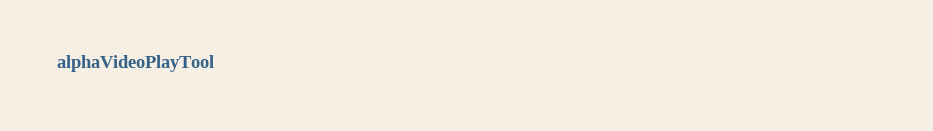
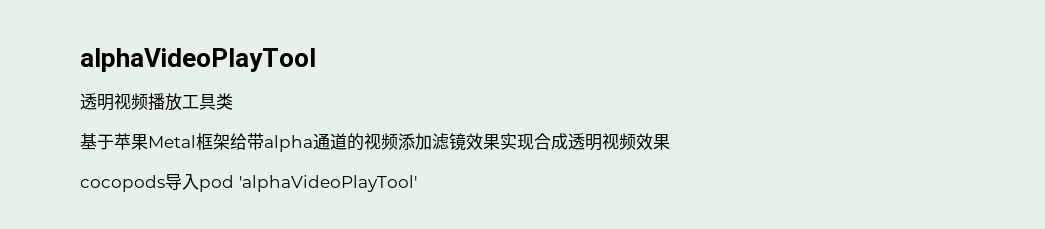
+ 透明视频播放工具类
+ 基于苹果Metal框架给带alpha通道的视频添加滤镜效果实现合成透明视频效果
+ cocopods导入pod 'alphaVideoPlayTool'

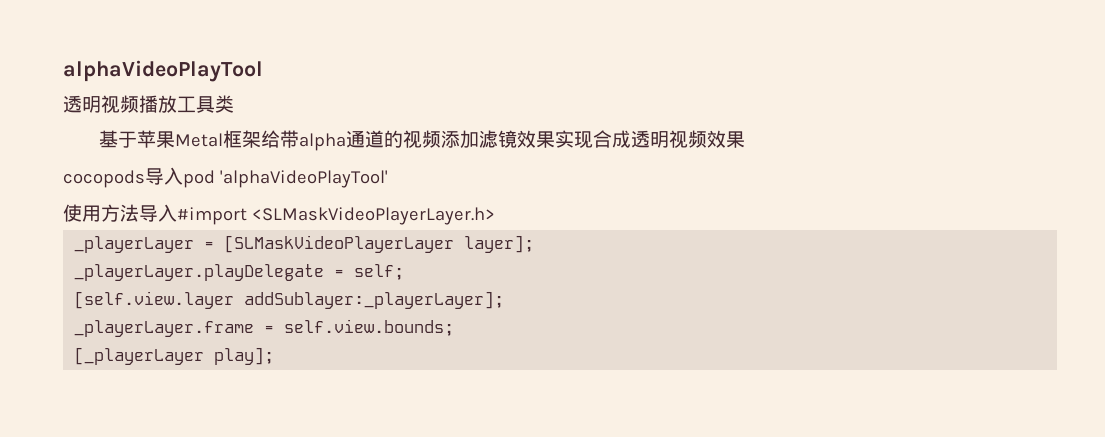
+ 使用方法导入#import <SLMaskVideoPlayerLayer.h>
+ _playerLayer = [SLMaskVideoPlayerLayer layer];
+ _playerLayer.playDelegate = self;
+ [self.view.layer addSublayer:_playerLayer];
+ _playerLayer.frame = self.view.bounds;
+ [_playerLayer play];

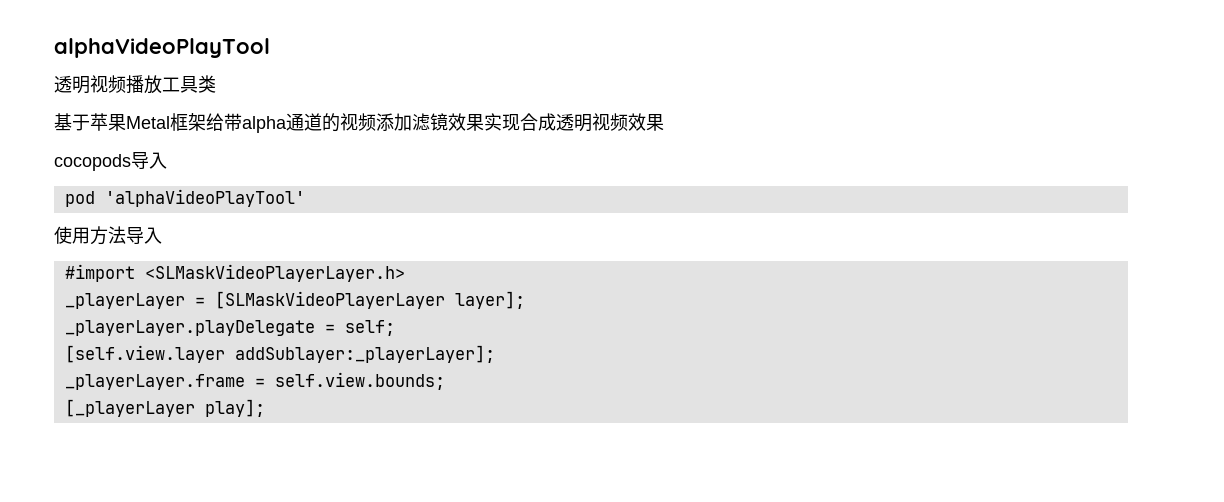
- cocopods导入pod 'alphaVideoPlayTool'
+ cocopods导入
+ pod 'alphaVideoPlayTool'
- 使用方法导入#import <SLMaskVideoPlayerLayer.h>
+ 使用方法导入
+ #import <SLMaskVideoPlayerLayer.h>

